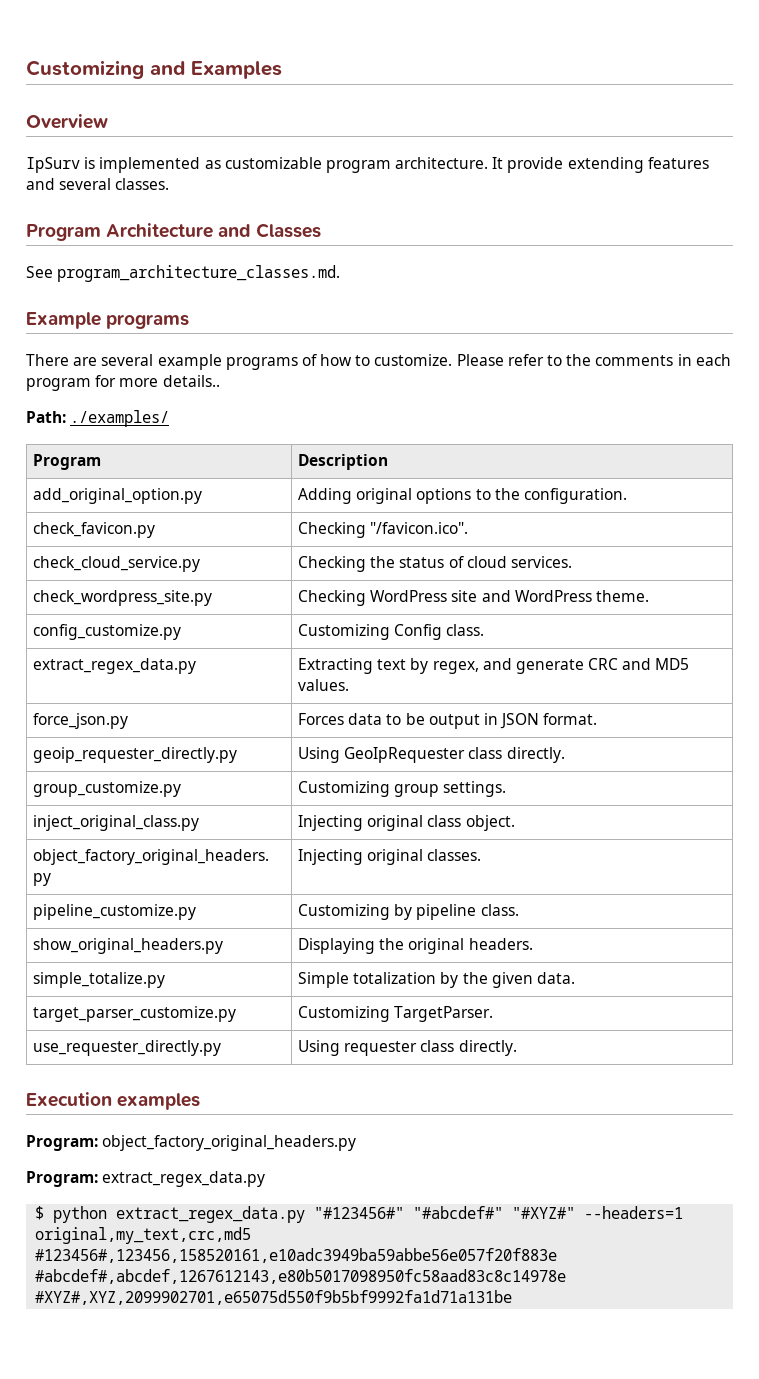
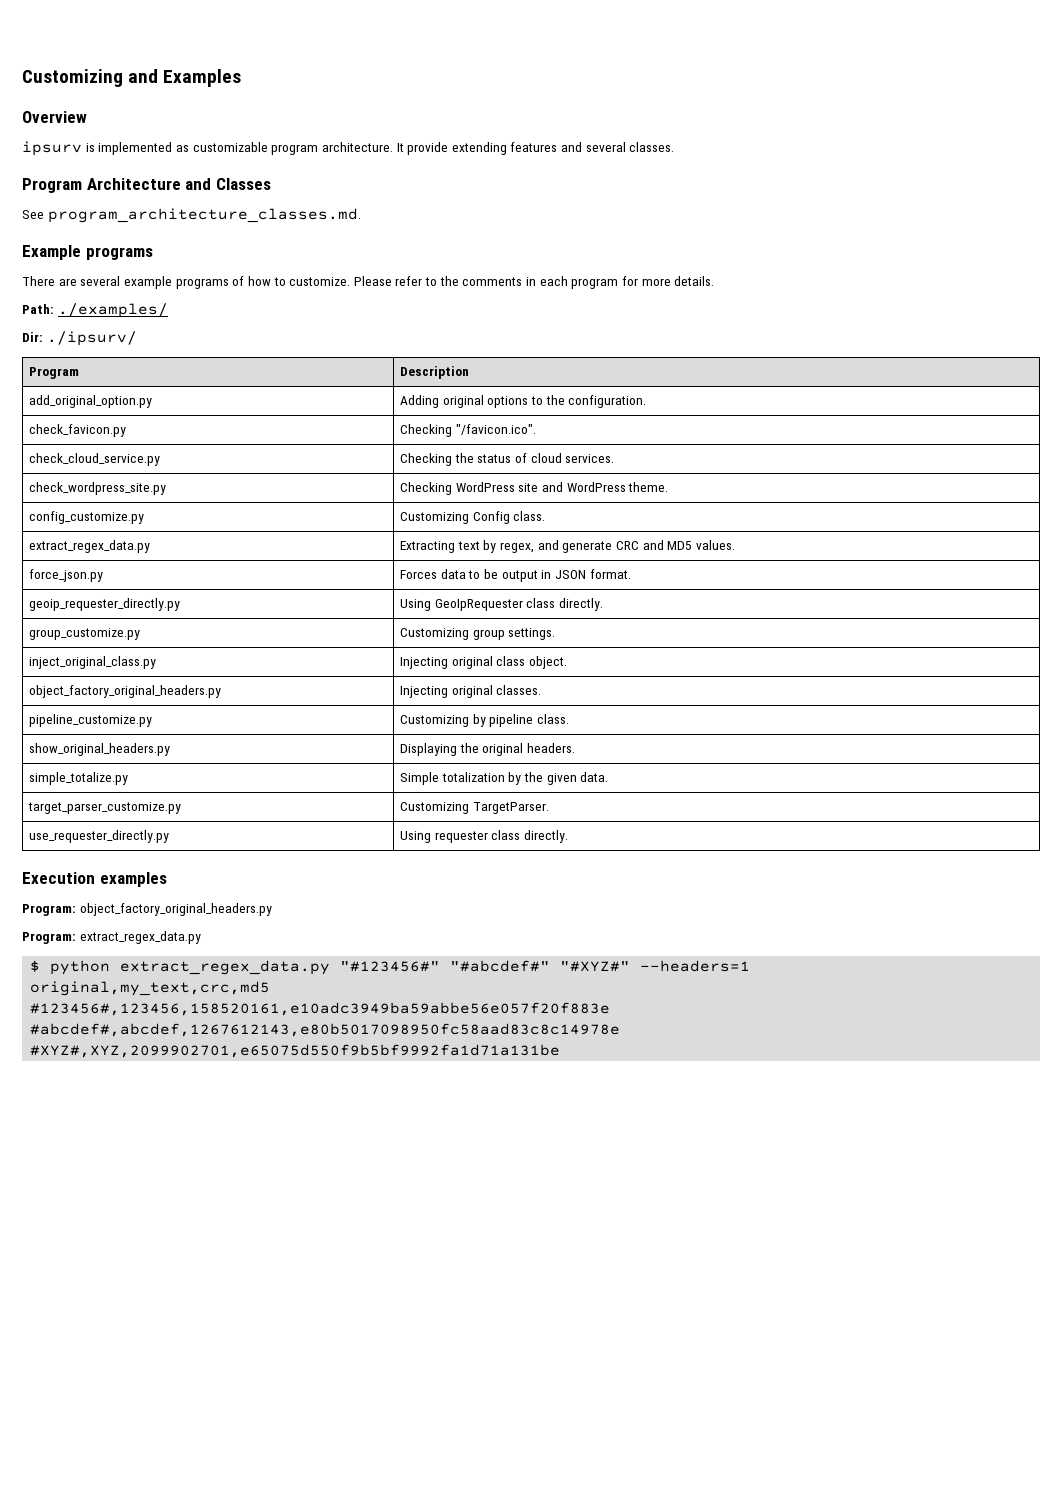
- IpSurv is implemented as customizable program architecture.
+ ipsurv is implemented as customizable program architecture.
- Please refer to the comments in each program for more details..
+ Please refer to the comments in each program for more details.
+ Dir: ./ipsurv/

